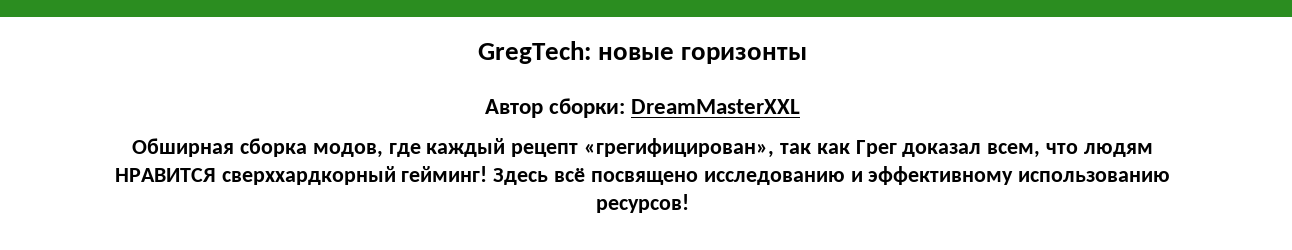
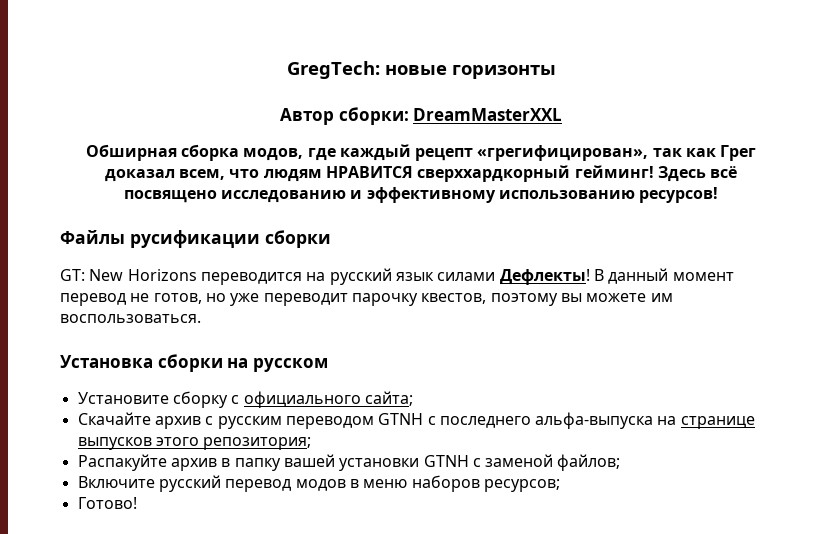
+ Файлы русификации сборки
+ GT: New Horizons переводится на русский язык силами Дефлекты! В данный момент перевод не готов, но уже переводит парочку квестов, поэтому вы можете им воспользоваться.
+ Установка сборки на русском
+ Установите сборку с официального сайта;
+ Скачайте архив с русским переводом GTNH с последнего альфа-выпуска на странице выпусков этого репозитория;
+ Распакуйте архив в папку вашей установки GTNH с заменой файлов;
+ Включите русский перевод модов в меню наборов ресурсов;
+ Готово!

